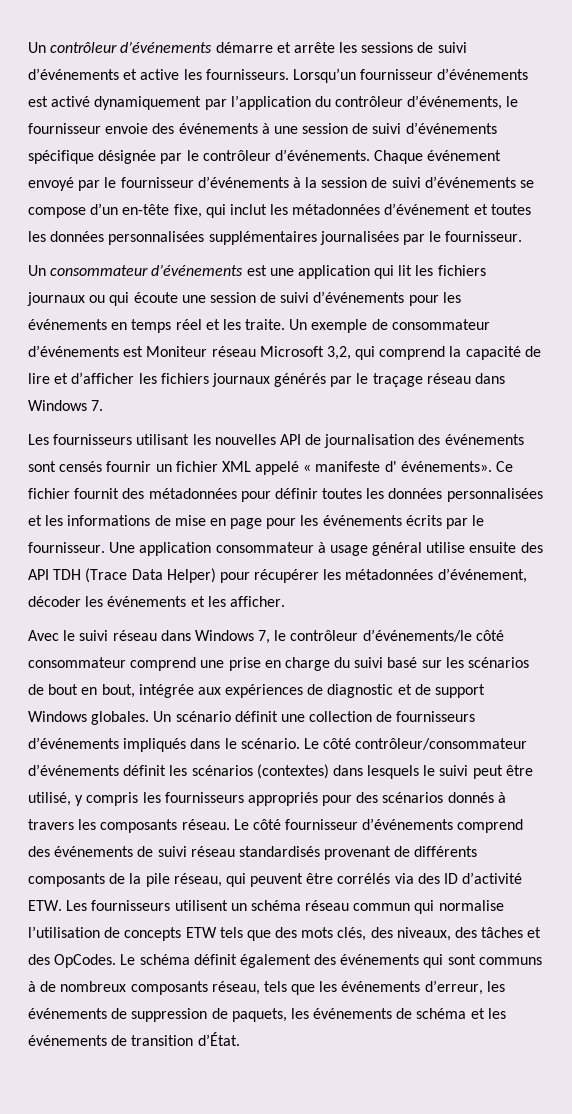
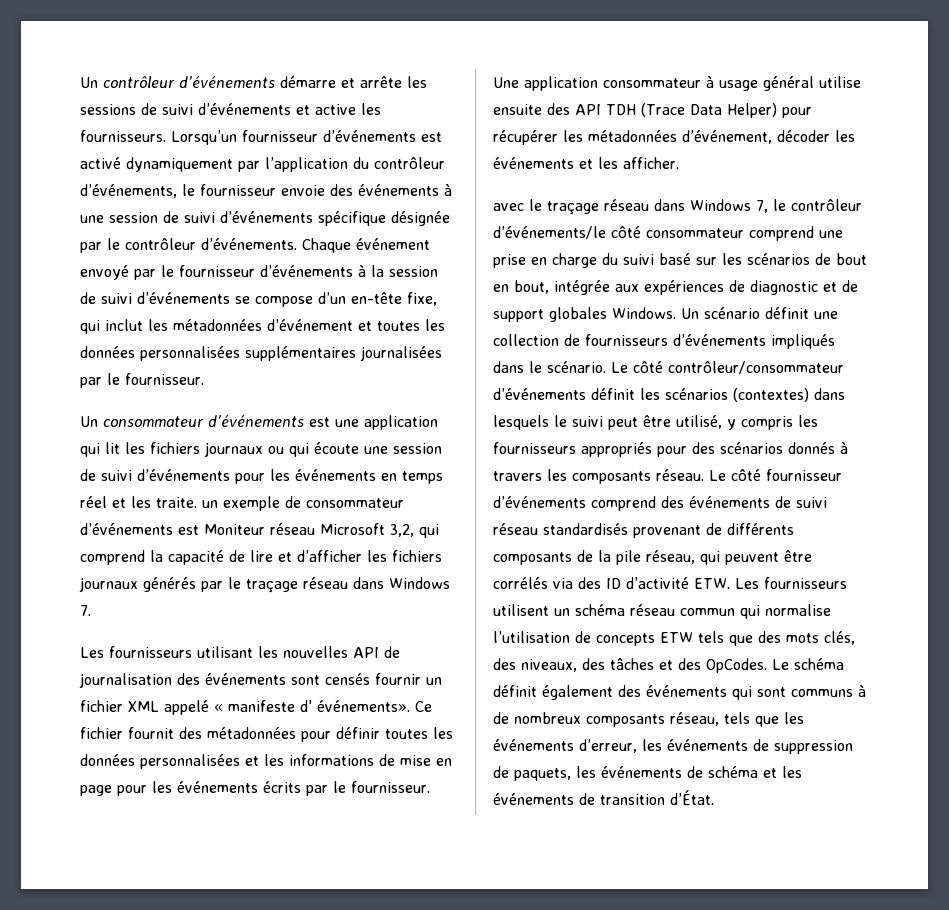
- Un consommateur d’événements est une application qui lit les fichiers journaux ou qui écoute une session de suivi d’événements pour les événements en temps réel et les traite. Un exemple de consommateur d’événements est Moniteur réseau Microsoft 3,2, qui comprend la capacité de lire et d’afficher les fichiers journaux générés par le traçage réseau dans Windows 7.
+ Un consommateur d’événements est une application qui lit les fichiers journaux ou qui écoute une session de suivi d’événements pour les événements en temps réel et les traite. un exemple de consommateur d’événements est Moniteur réseau Microsoft 3,2, qui comprend la capacité de lire et d’afficher les fichiers journaux générés par le traçage réseau dans Windows 7.
- Avec le suivi réseau dans Windows 7, le contrôleur d’événements/le côté consommateur comprend une prise en charge du suivi basé sur les scénarios de bout en bout, intégrée aux expériences de diagnostic et de support Windows globales.
+ avec le traçage réseau dans Windows 7, le contrôleur d’événements/le côté consommateur comprend une prise en charge du suivi basé sur les scénarios de bout en bout, intégrée aux expériences de diagnostic et de support globales Windows.

